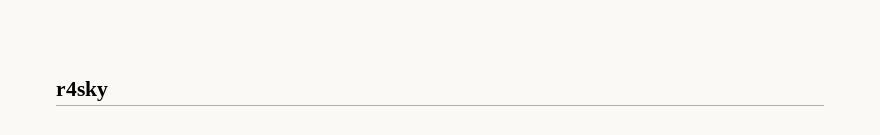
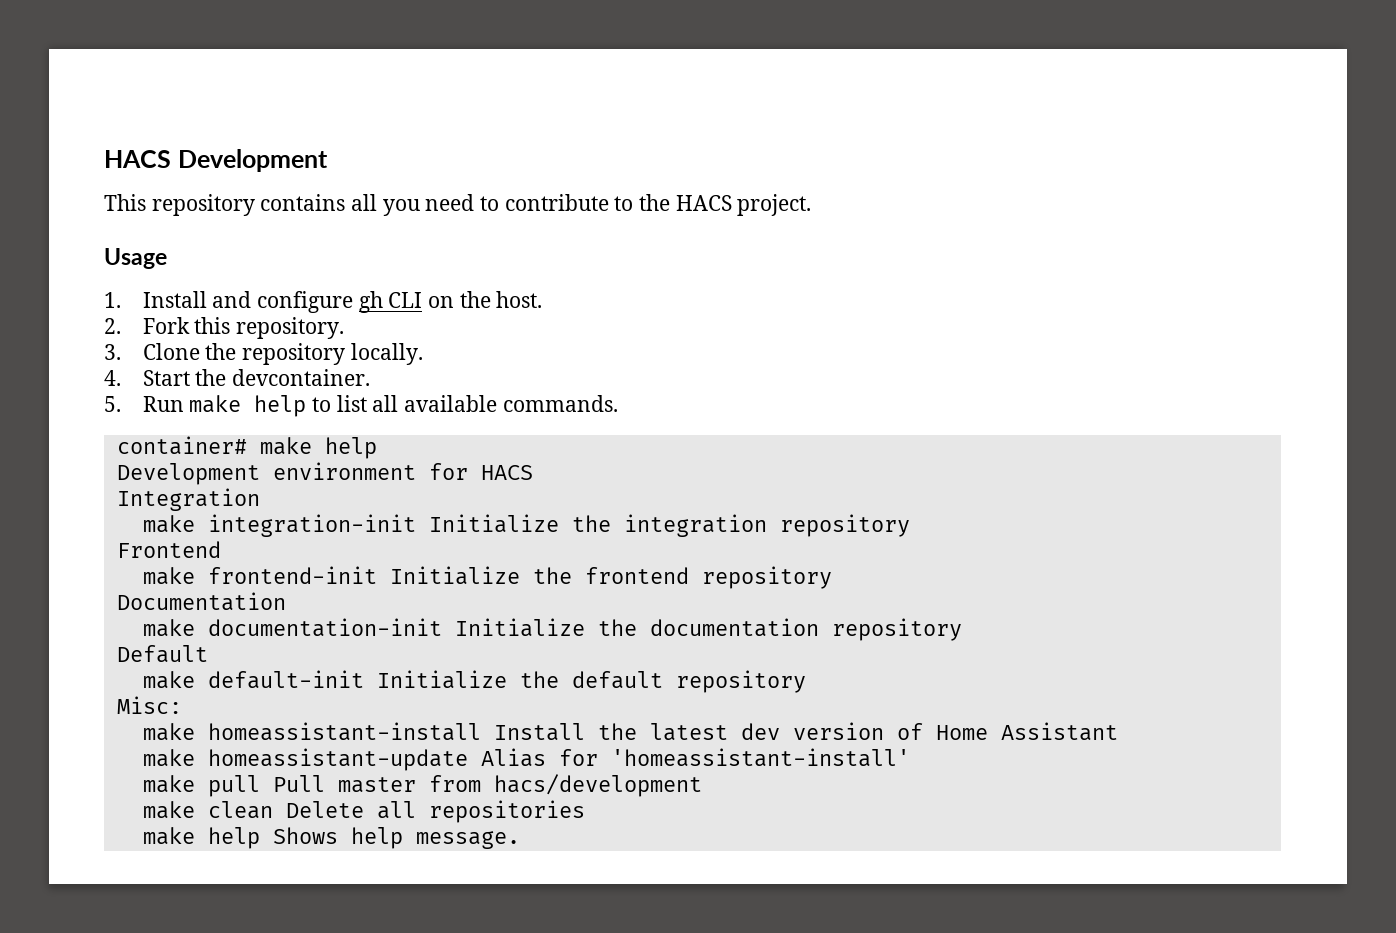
- r4sky
+ HACS Development
+ This repository contains all you need to contribute to the HACS project.
+ Usage
+ 1. Install and configure gh CLI on the host.
+ 2. Fork this repository.
+ 3. Clone the repository locally.
+ 4. Start the devcontainer.
+ 5. Run make help to list all available commands.
+ container# make help
+ Development environment for HACS
+ Integration
+ make integration-init Initialize the integration repository
+ Frontend
+ make frontend-init Initialize the frontend repository
+ Documentation
+ make documentation-init Initialize the documentation repository
+ Default
+ make default-init Initialize the default repository
+ Misc:
+ make homeassistant-install Install the latest dev version of Home Assistant
+ make homeassistant-update Alias for 'homeassistant-install'
+ make pull Pull master from hacs/development
+ make clean Delete all repositories
+ make help Shows help message.

